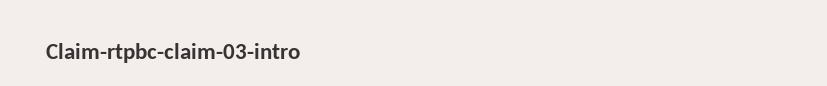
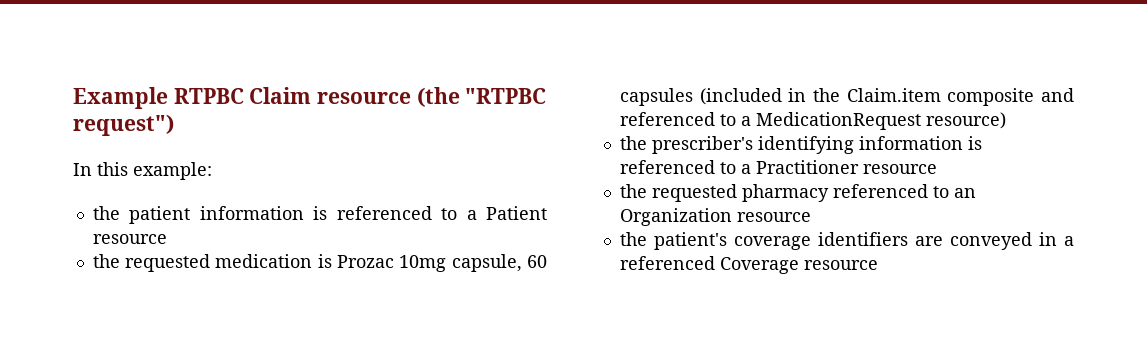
- Claim-rtpbc-claim-03-intro
+ Example RTPBC Claim resource (the "RTPBC request")
+ In this example:
+ the patient information is referenced to a Patient resource
+ the requested medication is Prozac 10mg capsule, 60 capsules (included in the Claim.item composite and referenced to a MedicationRequest resource)
+ the prescriber's identifying information is referenced to a Practitioner resource
+ the requested pharmacy referenced to an Organization resource
+ the patient's coverage identifiers are conveyed in a referenced Coverage resource

